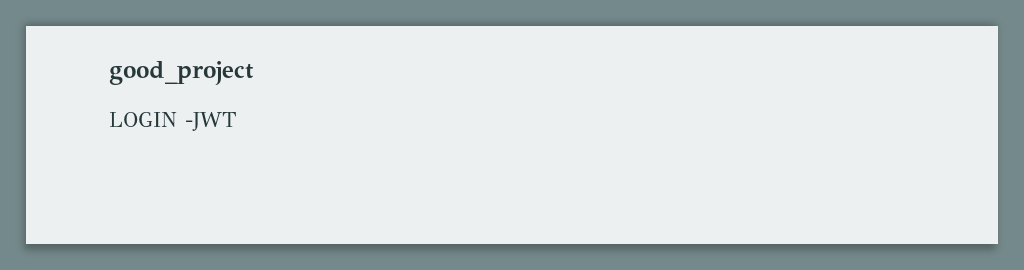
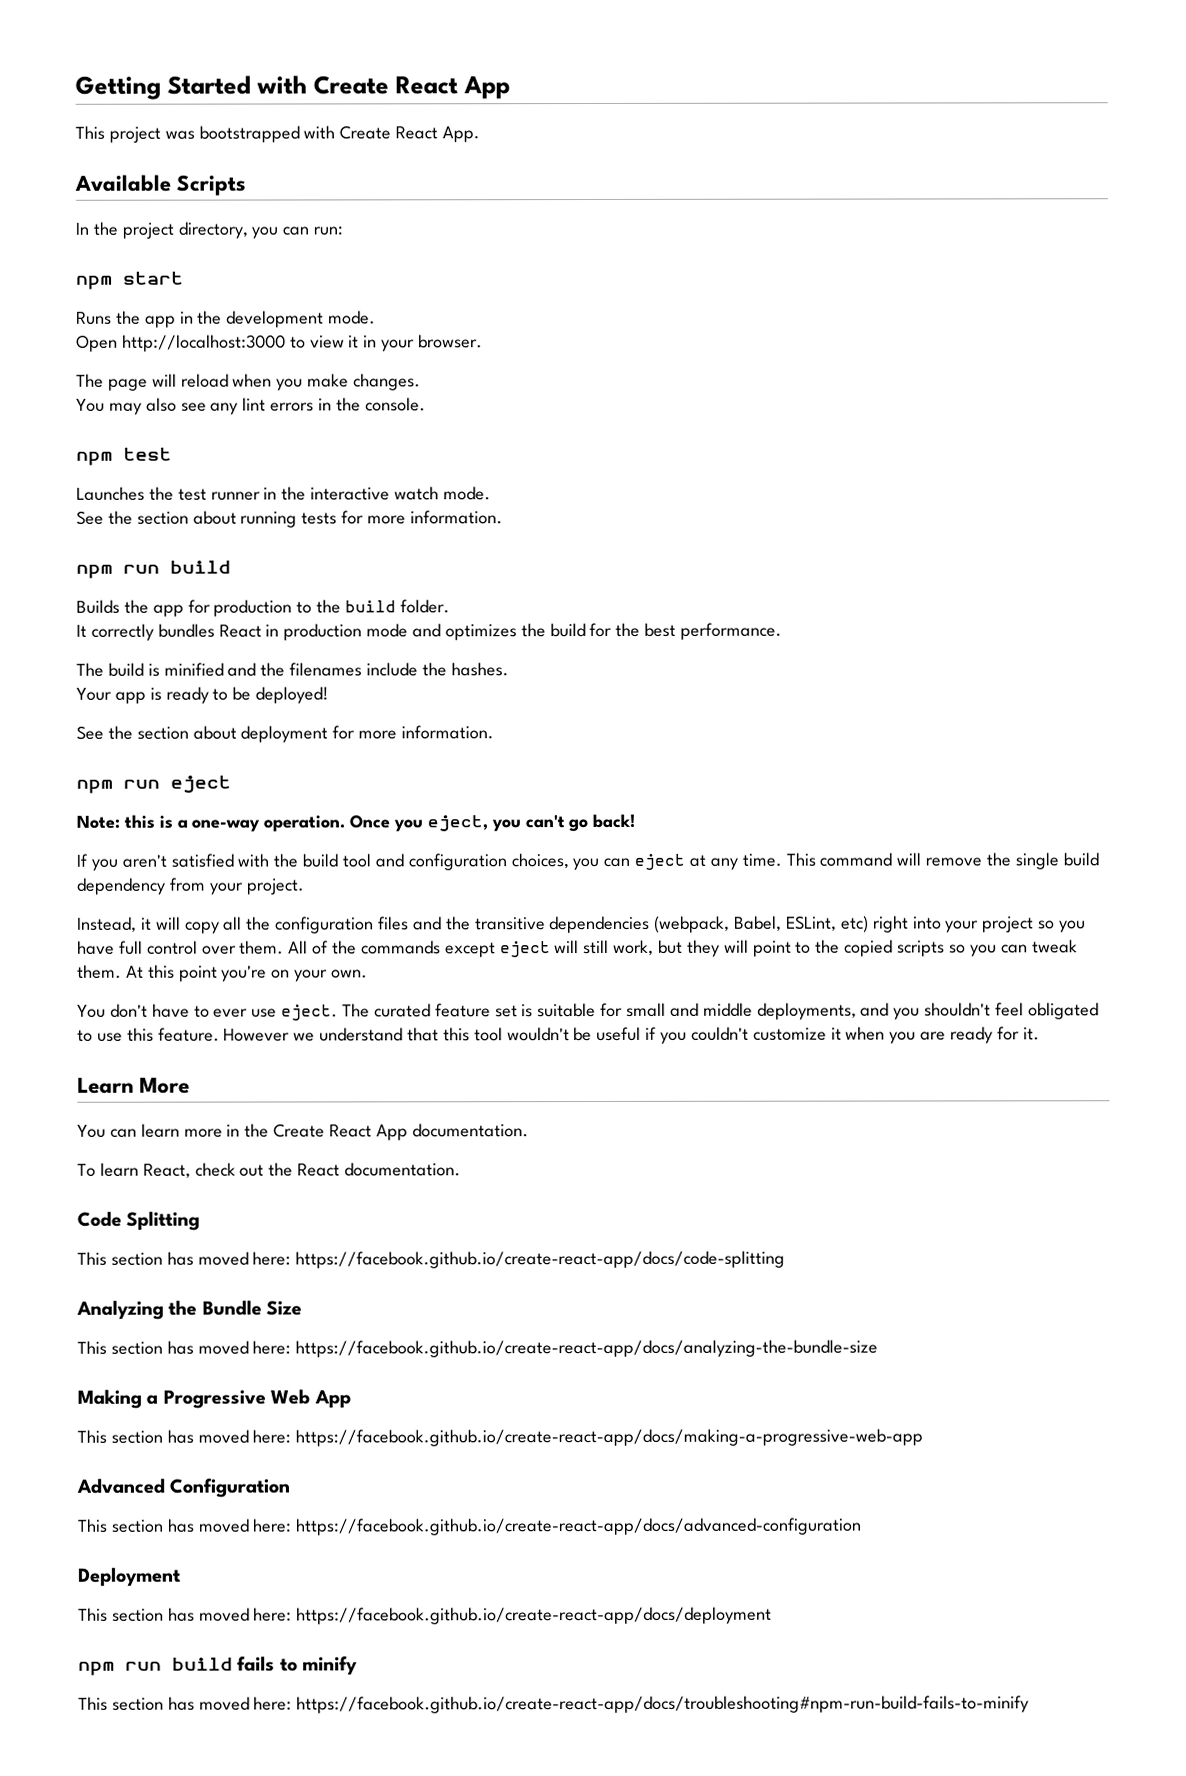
- good_project
- LOGIN -JWT
+ Getting Started with Create React App
+ This project was bootstrapped with Create React App.
+ Available Scripts
+ In the project directory, you can run:
+ npm start
+ Runs the app in the development mode.
+ Open http://localhost:3000 to view it in your browser.
+ The page will reload when you make changes.
+ You may also see any lint errors in the console.
+ npm test
+ Launches the test runner in the interactive watch mode.
+ See the section about running tests for more information.
+ npm run build
+ Builds the app for production to the build folder.
+ It correctly bundles React in production mode and optimizes the build for the best performance.
+ The build is minified and the filenames include the hashes.
+ Your app is ready to be deployed!
+ See the section about deployment for more information.
+ npm run eject
+ Note: this is a one-way operation. Once you eject, you can't go back!
+ If you aren't satisfied with the build tool and configuration choices, you can eject at any time. This command will remove the single build dependency from your project.
+ Instead, it will copy all the configuration files and the transitive dependencies (webpack, Babel, ESLint, etc) right into your project so you have full control over them. All of the commands except eject will still work, but they will point to the copied scripts so you can tweak them. At this point you're on your own.
+ You don't have to ever use eject. The curated feature set is suitable for small and middle deployments, and you shouldn't feel obligated to use this feature. However we understand that this tool wouldn't be useful if you couldn't customize it when you are ready for it.
+ Learn More
+ You can learn more in the Create React App documentation.
+ To learn React, check out the React documentation.
+ Code Splitting
+ This section has moved here: https://facebook.github.io/create-react-app/docs/code-splitting
+ Analyzing the Bundle Size
+ This section has moved here: https://facebook.github.io/create-react-app/docs/analyzing-the-bundle-size
+ Making a Progressive Web App
+ This section has moved here: https://facebook.github.io/create-react-app/docs/making-a-progressive-web-app
+ Advanced Configuration
+ This section has moved here: https://facebook.github.io/create-react-app/docs/advanced-configuration
+ Deployment
+ This section has moved here: https://facebook.github.io/create-react-app/docs/deployment
+ npm run build fails to minify
+ This section has moved here: https://facebook.github.io/create-react-app/docs/troubleshooting#npm-run-build-fails-to-minify

